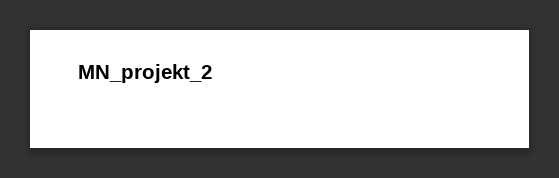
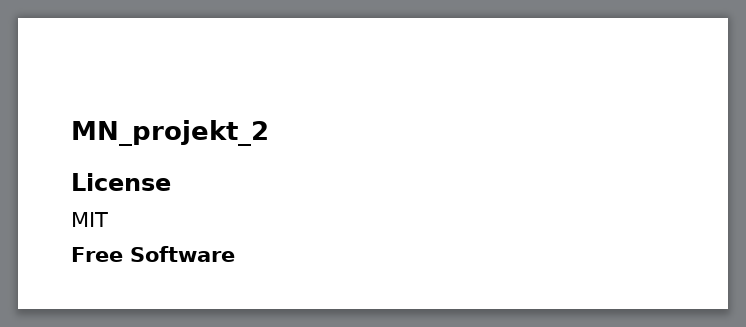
+ License
+ MIT
+ Free Software

